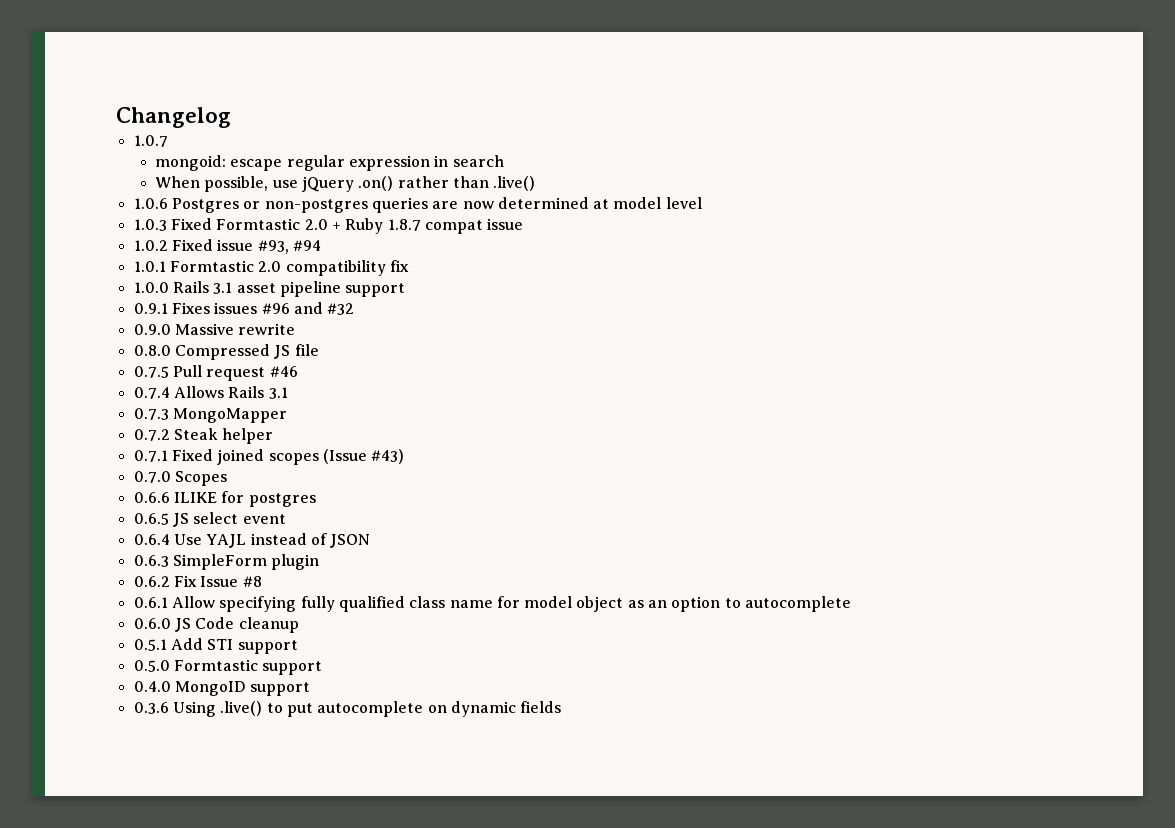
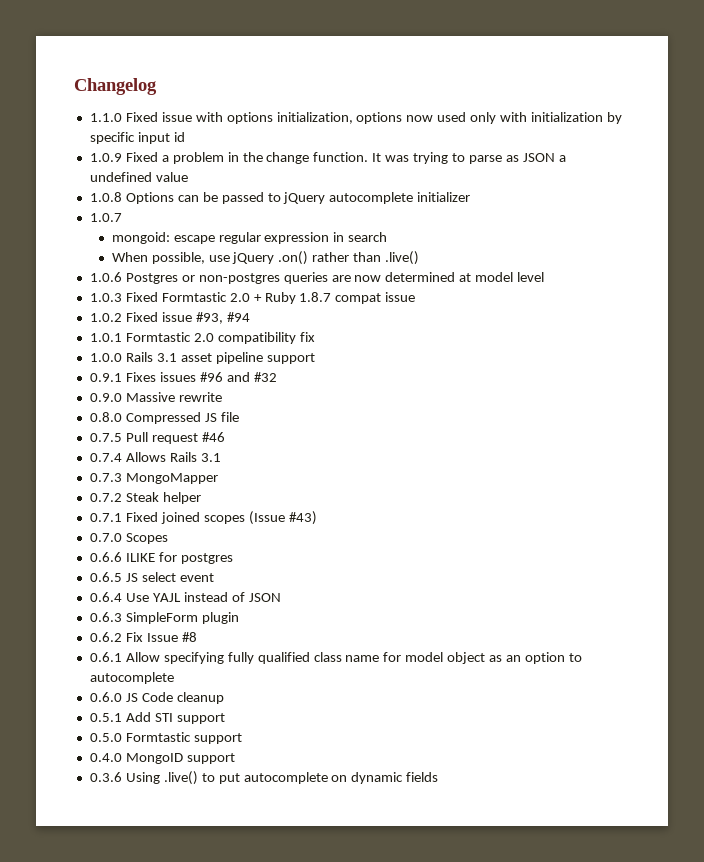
+ 1.1.0 Fixed issue with options initialization, options now used only with initialization by specific input id
+ 1.0.9 Fixed a problem in the change function. It was trying to parse as JSON a undefined value
+ 1.0.8 Options can be passed to jQuery autocomplete initializer

